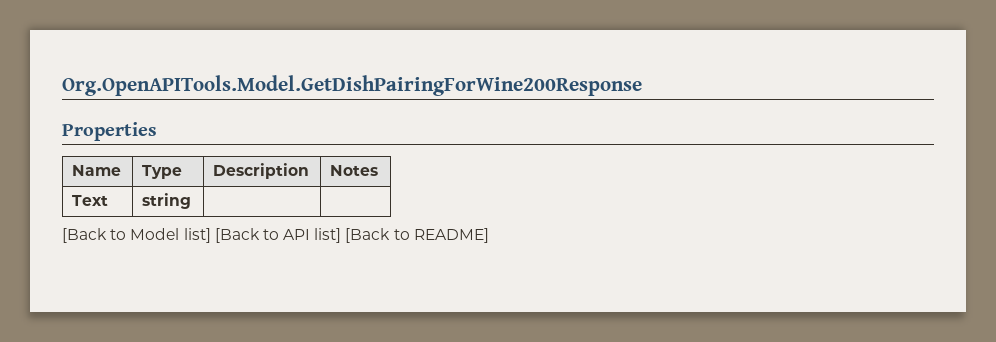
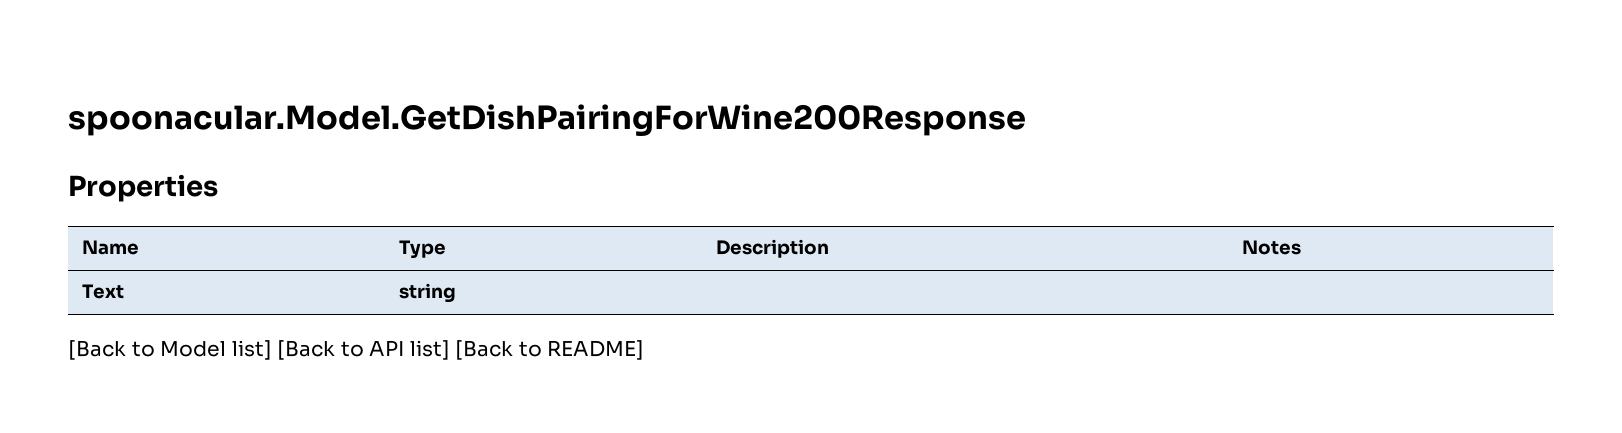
- Org.OpenAPITools.Model.GetDishPairingForWine200Response
+ spoonacular.Model.GetDishPairingForWine200Response

